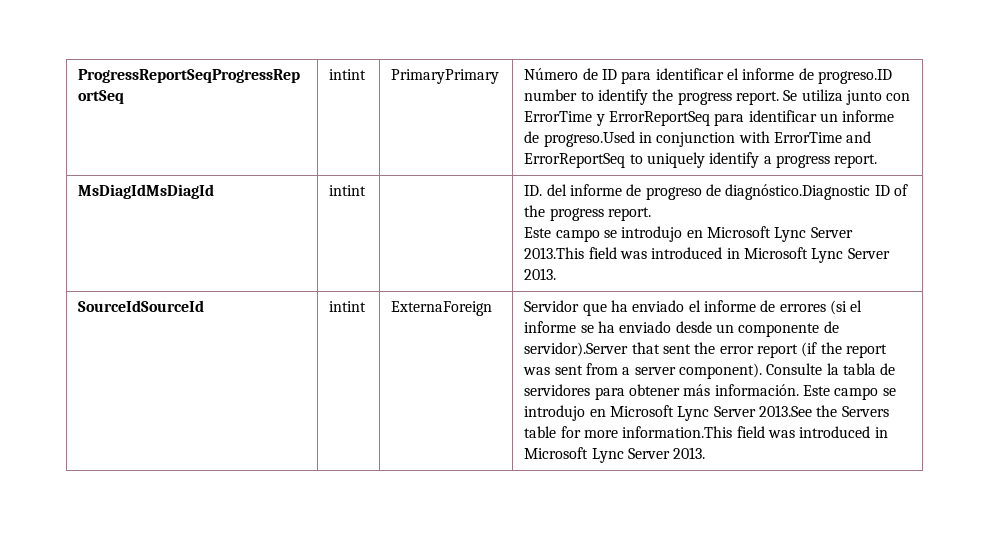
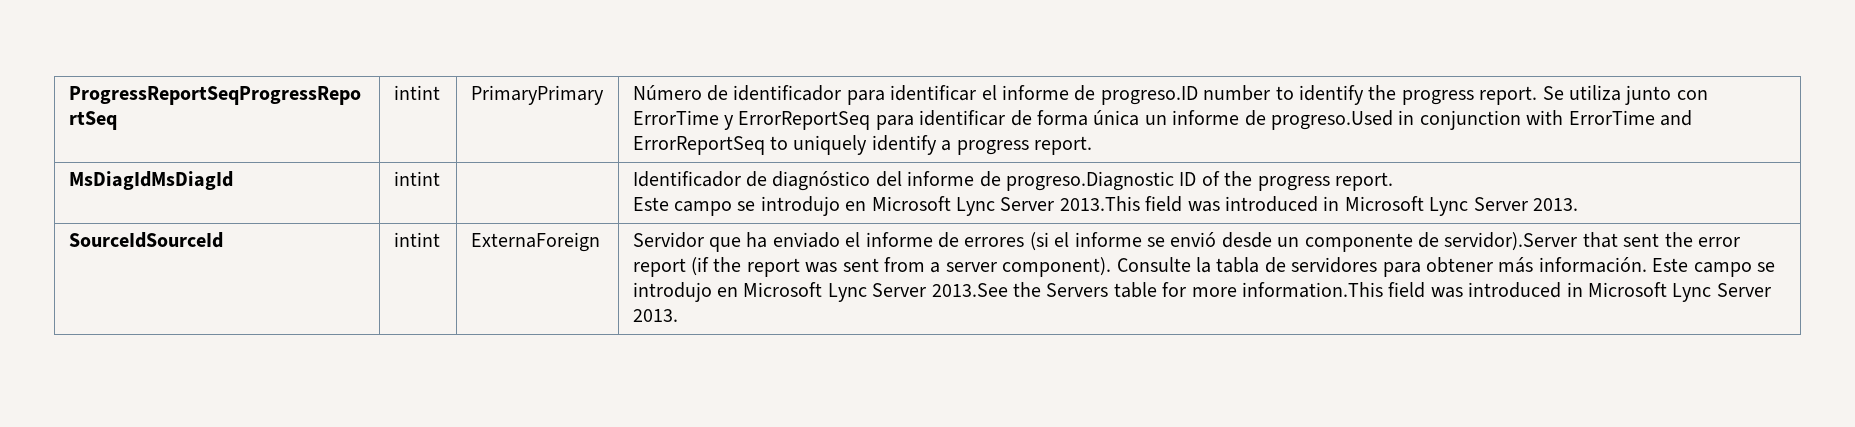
- Número de ID para identificar el informe de progreso.ID number to identify the progress report.
+ Número de identificador para identificar el informe de progreso.ID number to identify the progress report.
- Se utiliza junto con ErrorTime y ErrorReportSeq para identificar un informe de progreso.Used in conjunction with ErrorTime and ErrorReportSeq to uniquely identify a progress report.
+ Se utiliza junto con ErrorTime y ErrorReportSeq para identificar de forma única un informe de progreso.Used in conjunction with ErrorTime and ErrorReportSeq to uniquely identify a progress report.
- MsDiagIdMsDiagId | intint | | ID. del informe de progreso de diagnóstico.Diagnostic ID of the progress report.
+ MsDiagIdMsDiagId | intint | | Identificador de diagnóstico del informe de progreso.Diagnostic ID of the progress report.
- Servidor que ha enviado el informe de errores (si el informe se ha enviado desde un componente de servidor).Server that sent the error report (if the report was sent from a server component).
+ Servidor que ha enviado el informe de errores (si el informe se envió desde un componente de servidor).Server that sent the error report (if the report was sent from a server component).

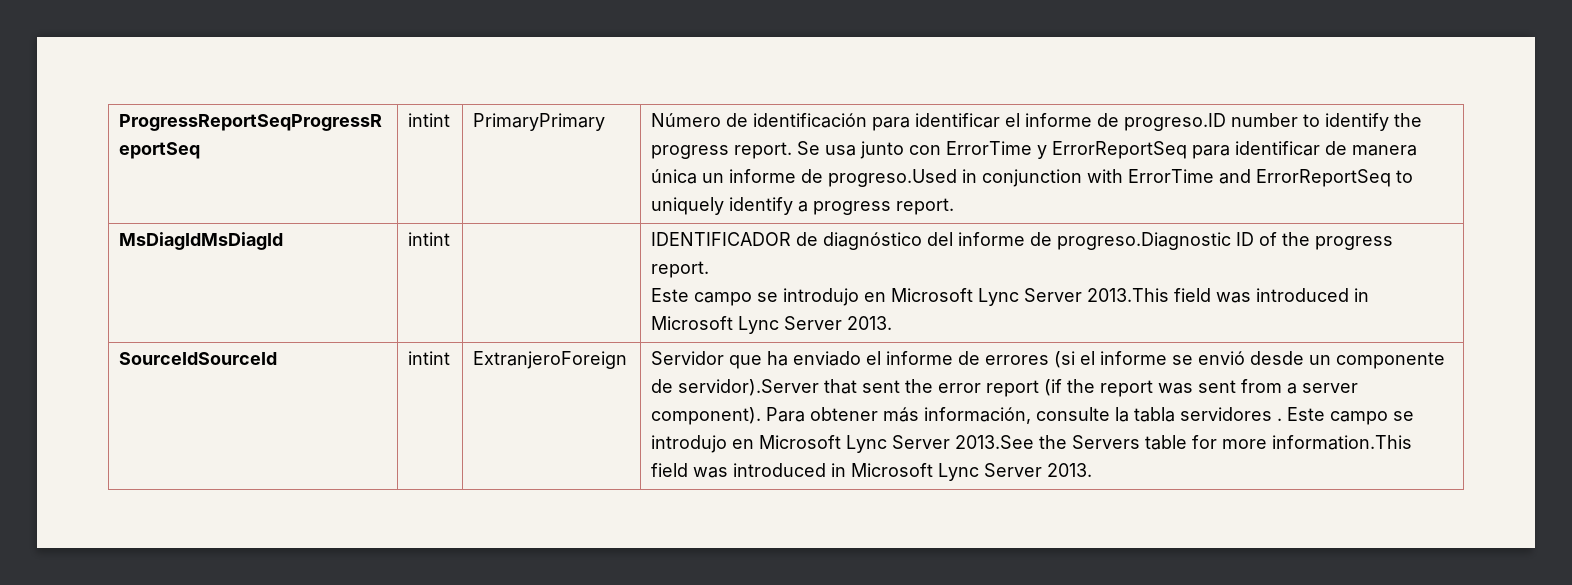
- Número de identificador para identificar el informe de progreso.ID number to identify the progress report.
+ Número de identificación para identificar el informe de progreso.ID number to identify the progress report.
- Se utiliza junto con ErrorTime y ErrorReportSeq para identificar de forma única un informe de progreso.Used in conjunction with ErrorTime and ErrorReportSeq to uniquely identify a progress report.
+ Se usa junto con ErrorTime y ErrorReportSeq para identificar de manera única un informe de progreso.Used in conjunction with ErrorTime and ErrorReportSeq to uniquely identify a progress report.
- MsDiagIdMsDiagId | intint | | Identificador de diagnóstico del informe de progreso.Diagnostic ID of the progress report.
+ MsDiagIdMsDiagId | intint | | IDENTIFICADOR de diagnóstico del informe de progreso.Diagnostic ID of the progress report.
- ExternaForeign
+ ExtranjeroForeign
- Consulte la tabla de servidores para obtener más información.
+ Para obtener más información, consulte la tabla servidores .

